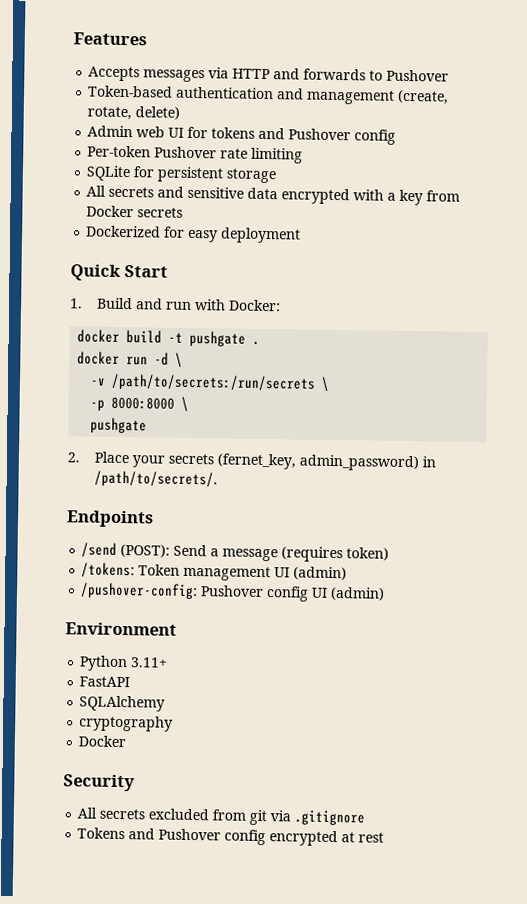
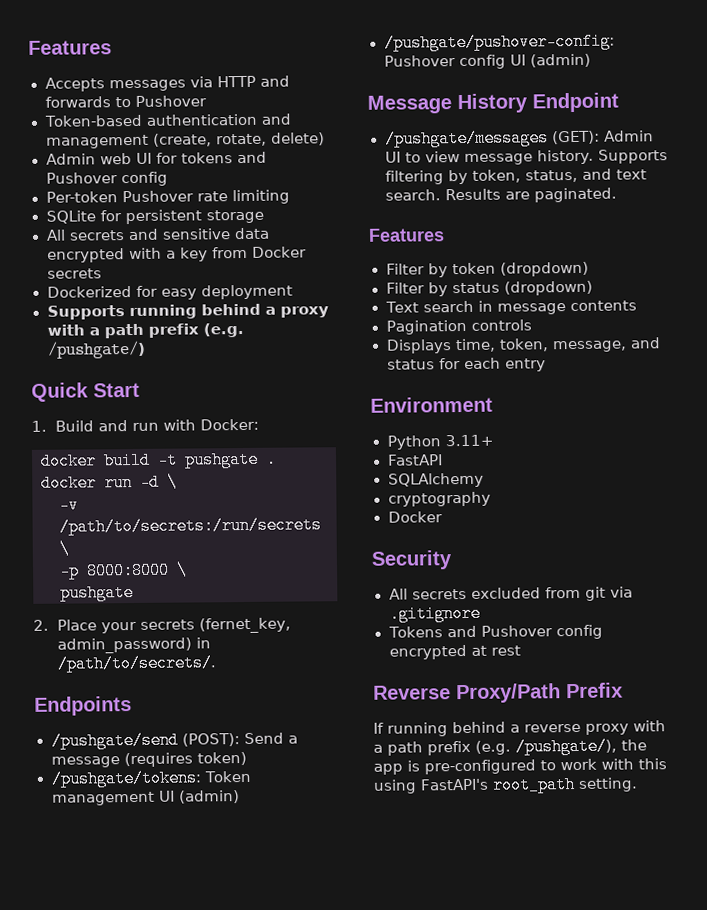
+ Supports running behind a proxy with a path prefix (e.g. /pushgate/)
- /send (POST): Send a message (requires token)
+ /pushgate/send (POST): Send a message (requires token)
- /tokens: Token management UI (admin)
+ /pushgate/tokens: Token management UI (admin)
- /pushover-config: Pushover config UI (admin)
+ /pushgate/pushover-config: Pushover config UI (admin)
+ Message History Endpoint
+ /pushgate/messages (GET): Admin UI to view message history. Supports filtering by token, status, and text search. Results are paginated.
+ Features
+ Filter by token (dropdown)
+ Filter by status (dropdown)
+ Text search in message contents
+ Pagination controls
+ Displays time, token, message, and status for each entry
+ Reverse Proxy/Path Prefix
+ If running behind a reverse proxy with a path prefix (e.g. /pushgate/), the app is pre-configured to work with this using FastAPI's root_path setting.

